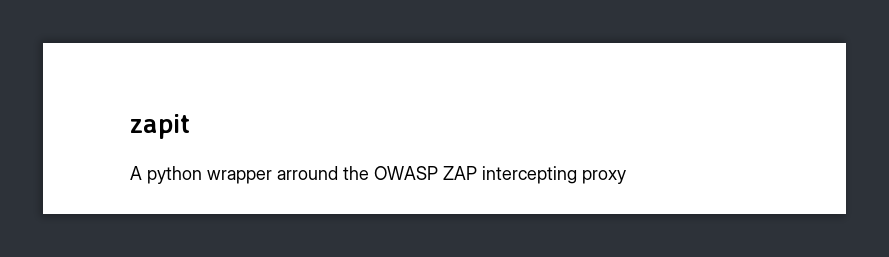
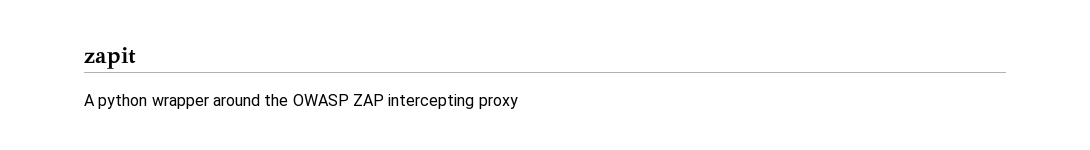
- A python wrapper arround the OWASP ZAP intercepting proxy
+ A python wrapper around the OWASP ZAP intercepting proxy

